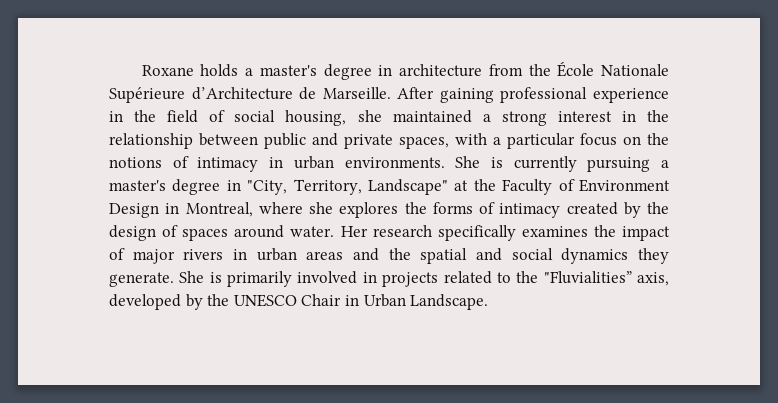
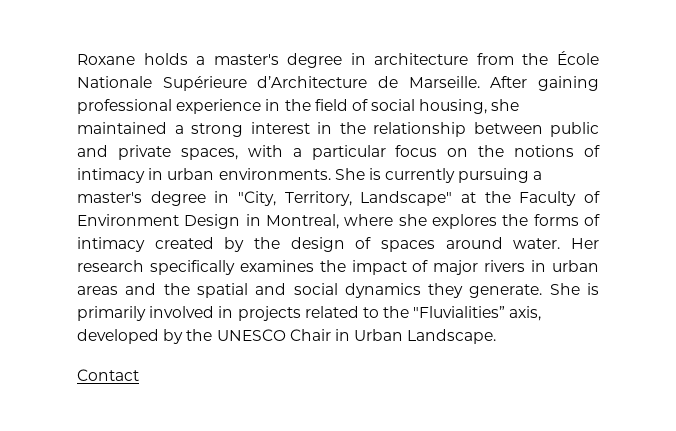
+ Contact

